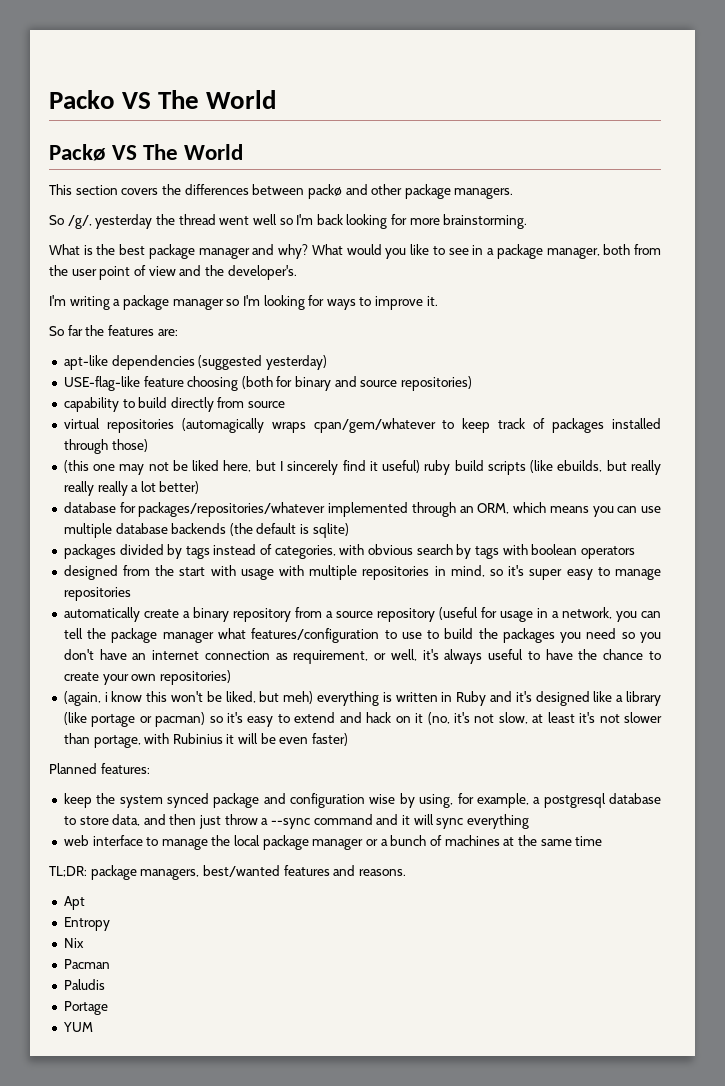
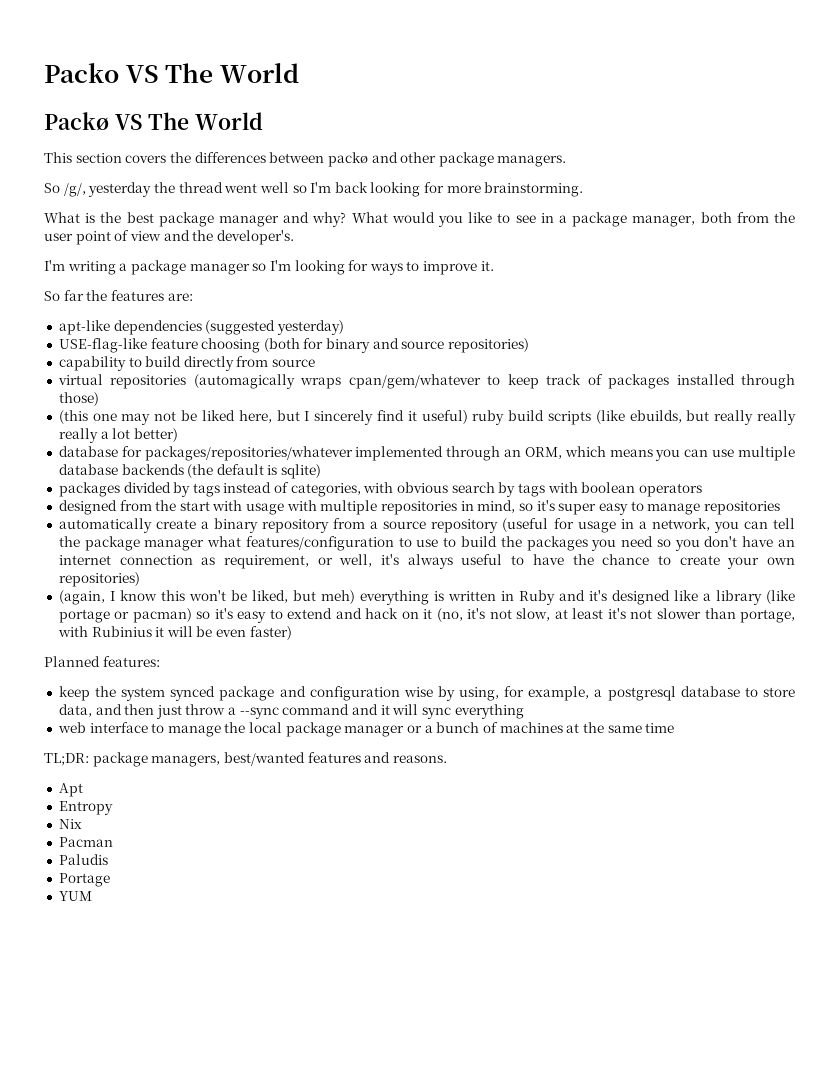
- (again, i know this won't be liked, but meh) everything is written in Ruby and it's designed like a library (like portage or pacman) so it's easy to extend and hack on it (no, it's not slow, at least it's not slower than portage, with Rubinius it will be even faster)
+ (again, I know this won't be liked, but meh) everything is written in Ruby and it's designed like a library (like portage or pacman) so it's easy to extend and hack on it (no, it's not slow, at least it's not slower than portage, with Rubinius it will be even faster)

